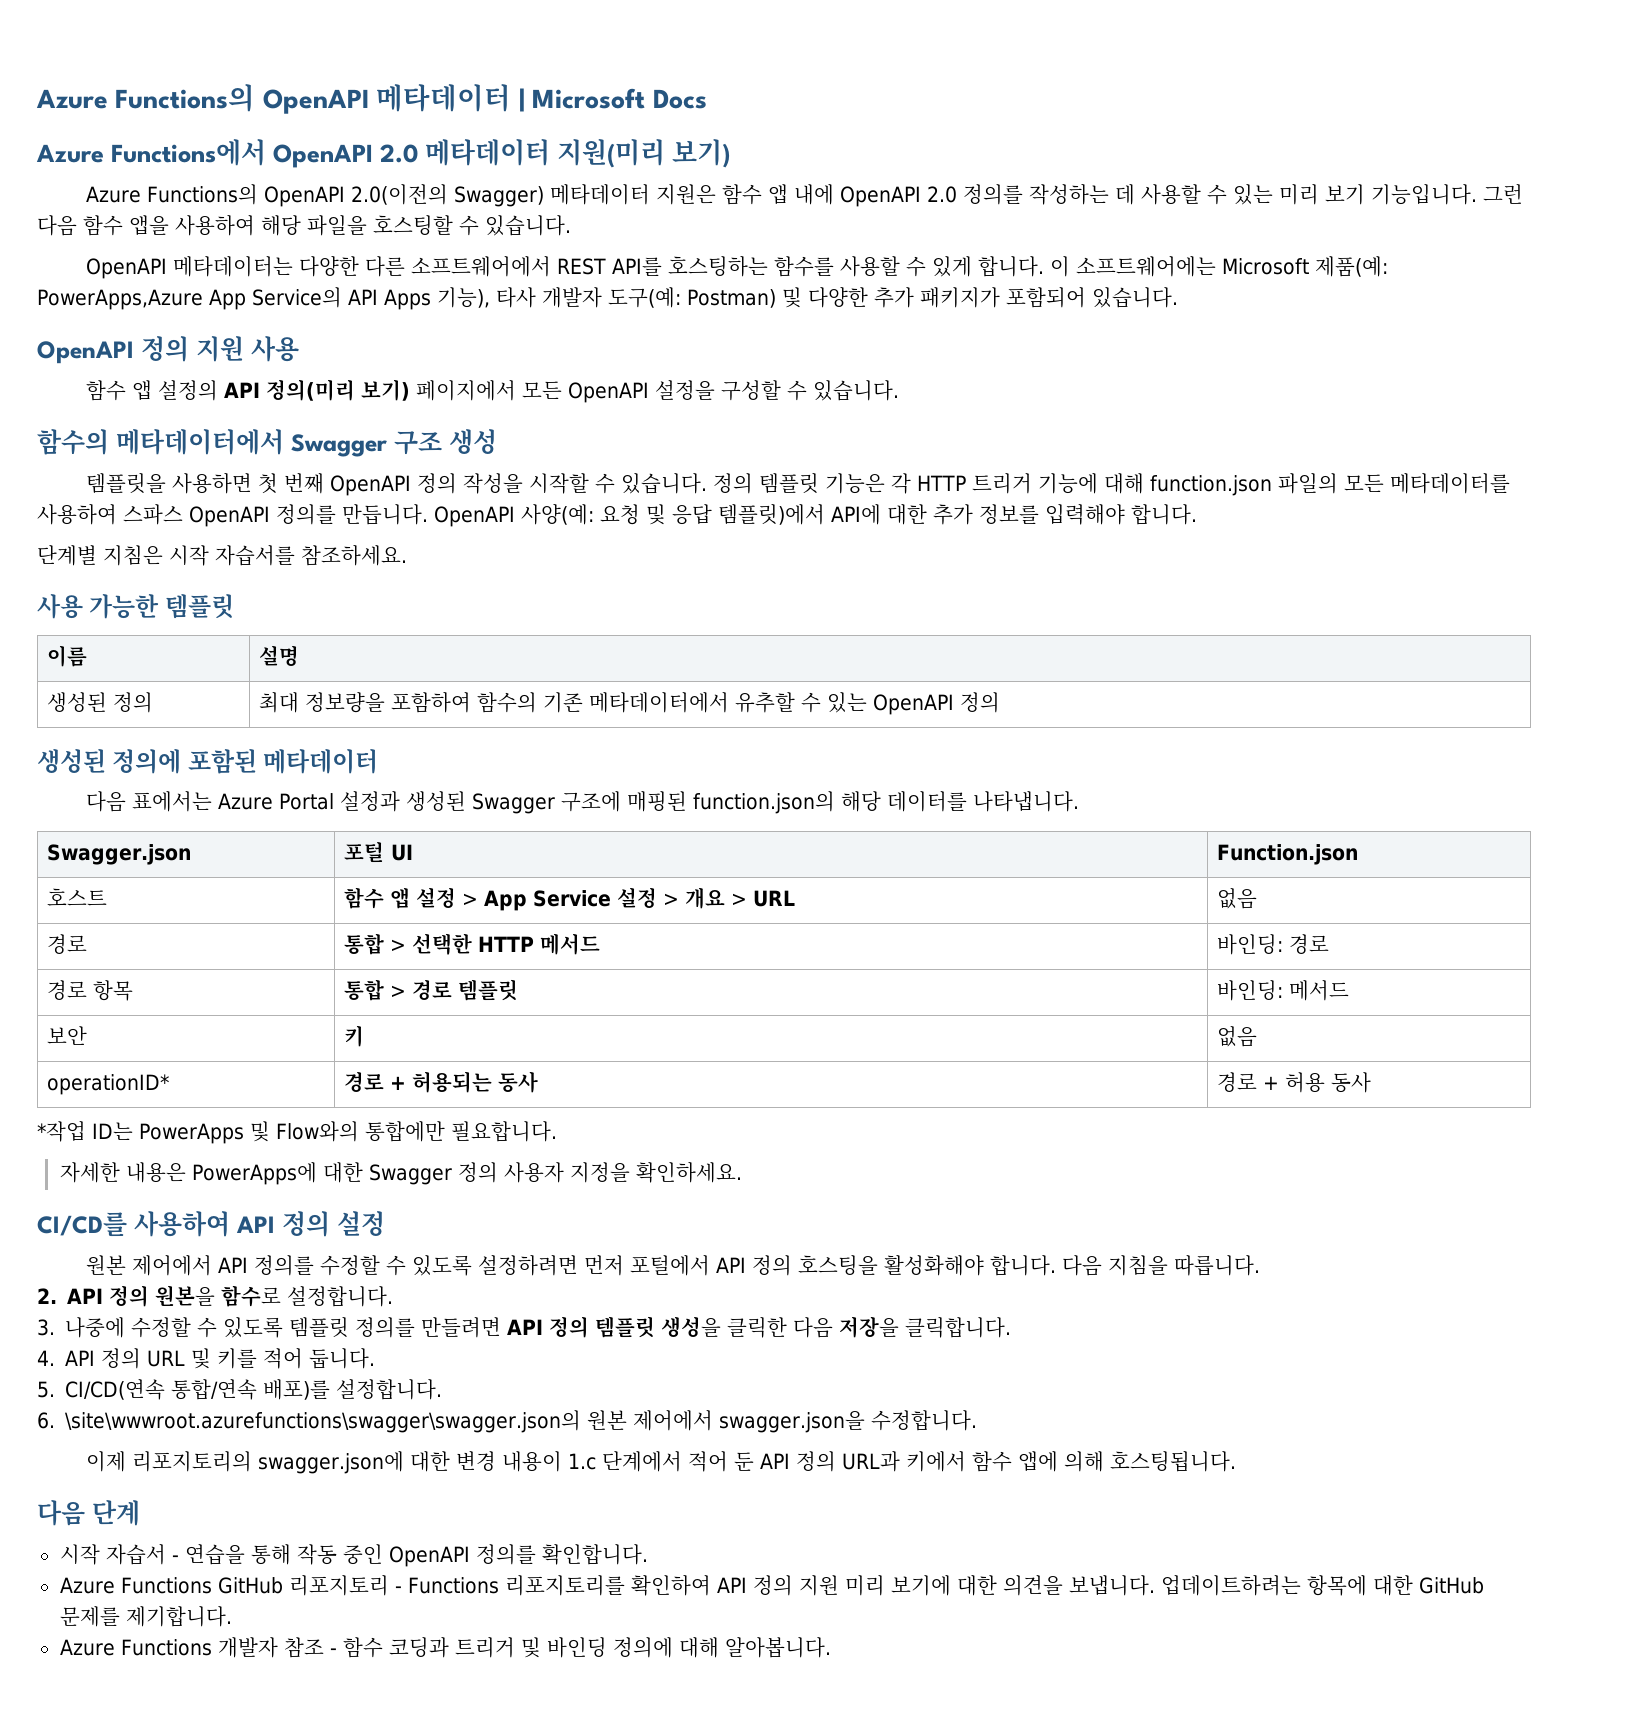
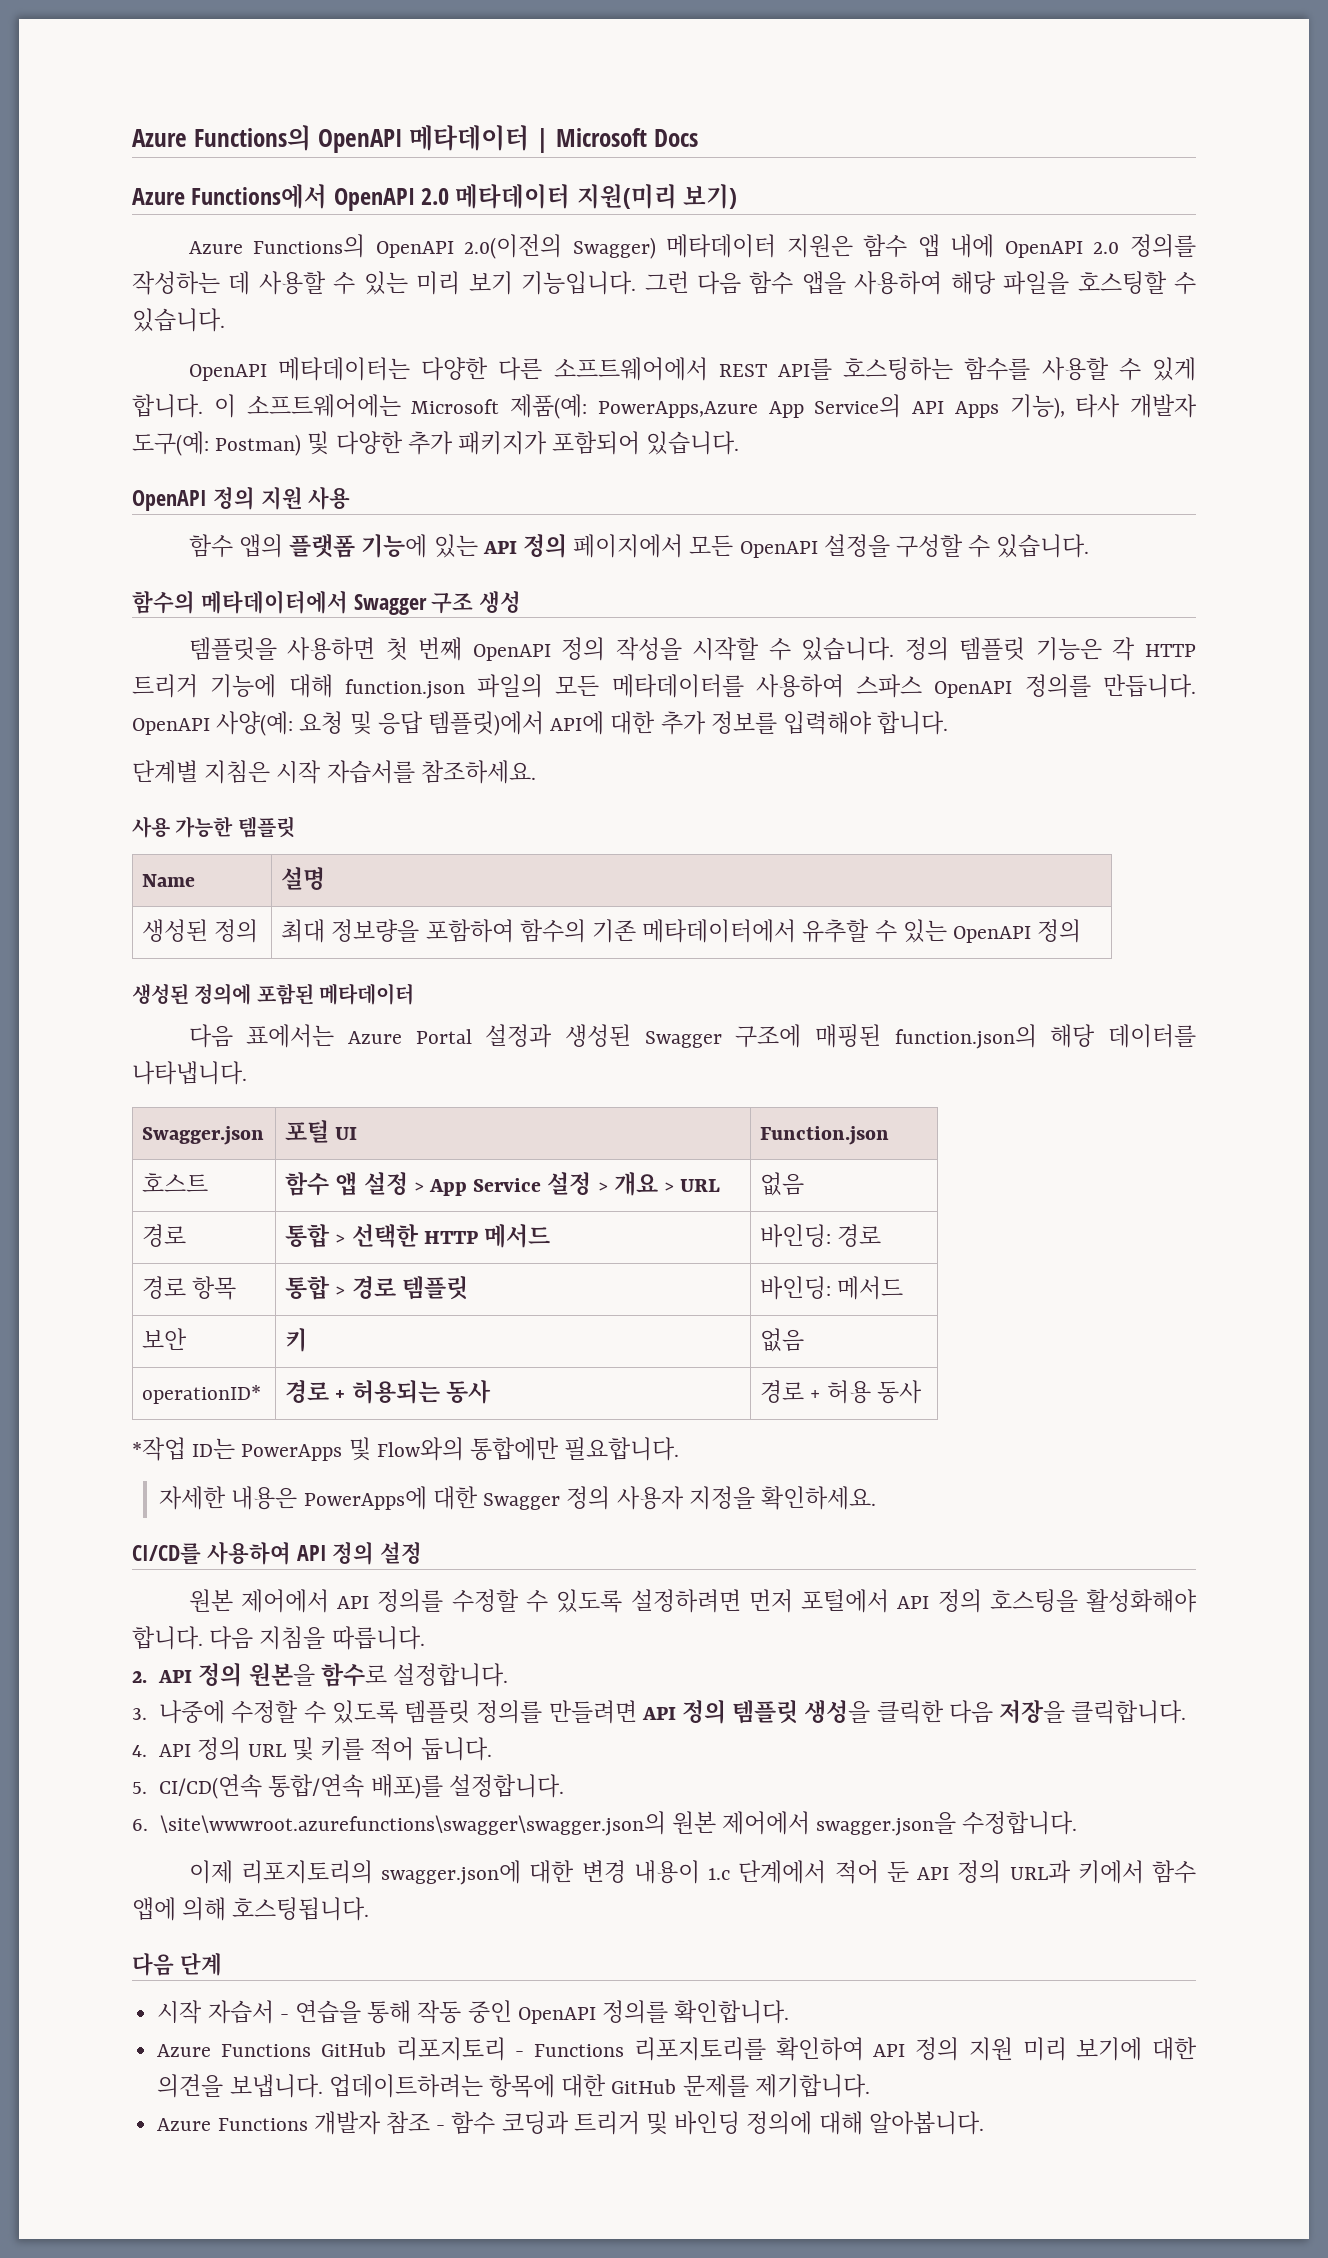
- 함수 앱 설정의 API 정의(미리 보기) 페이지에서 모든 OpenAPI 설정을 구성할 수 있습니다.
+ 함수 앱의 플랫폼 기능에 있는 API 정의 페이지에서 모든 OpenAPI 설정을 구성할 수 있습니다.
- 이름 | 설명
+ Name | 설명

